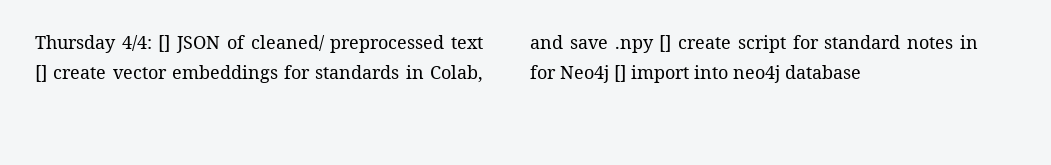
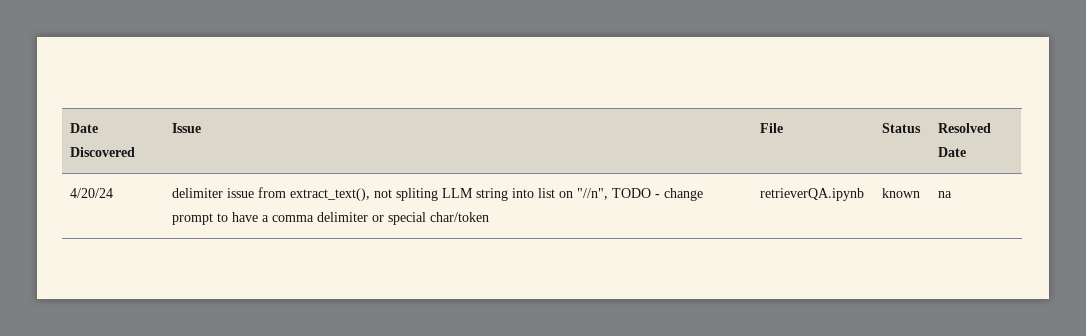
- Thursday 4/4: [] JSON of cleaned/ preprocessed text [] create vector embeddings for standards in Colab, and save .npy [] create script for standard notes in for Neo4j [] import into neo4j database
+ Date Discovered | Issue | File | Status | Resolved Date
+ 4/20/24 | delimiter issue from extract_text(), not spliting LLM string into list on "//n", TODO - change prompt to have a comma delimiter or special char/token | retrieverQA.ipynb | known | na

